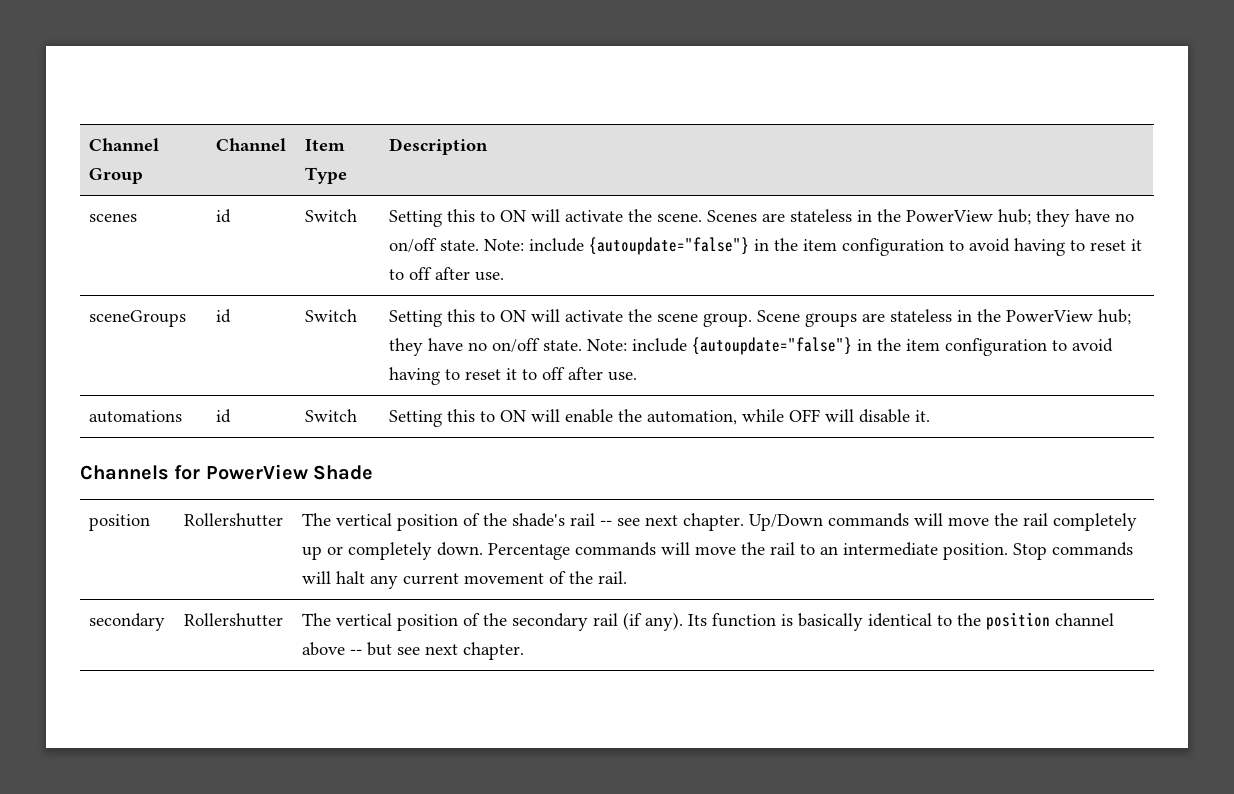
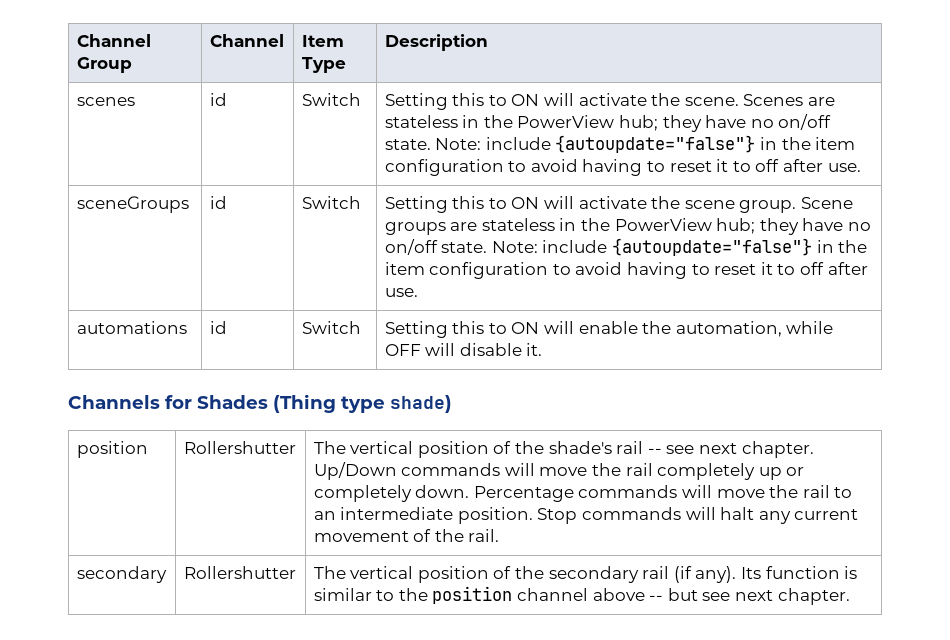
- Channels for PowerView Shade
+ Channels for Shades (Thing type shade)
- secondary | Rollershutter | The vertical position of the secondary rail (if any). Its function is basically identical to the position channel above -- but see next chapter.
+ secondary | Rollershutter | The vertical position of the secondary rail (if any). Its function is similar to the position channel above -- but see next chapter.

